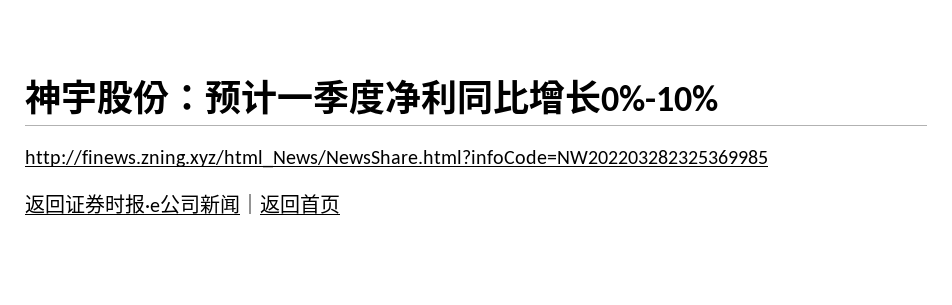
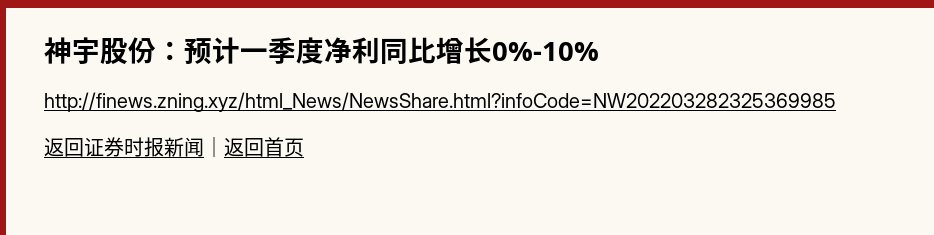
- 返回证券时报·e公司新闻｜返回首页
+ 返回证券时报新闻｜返回首页

